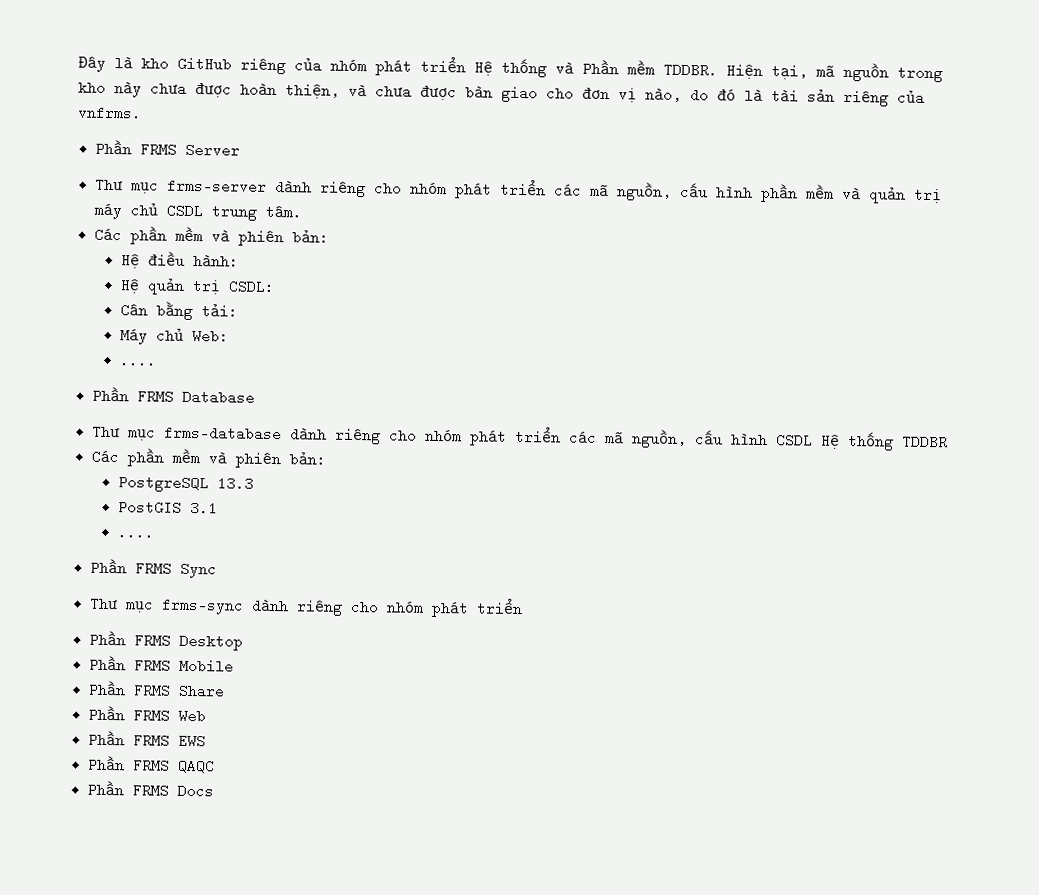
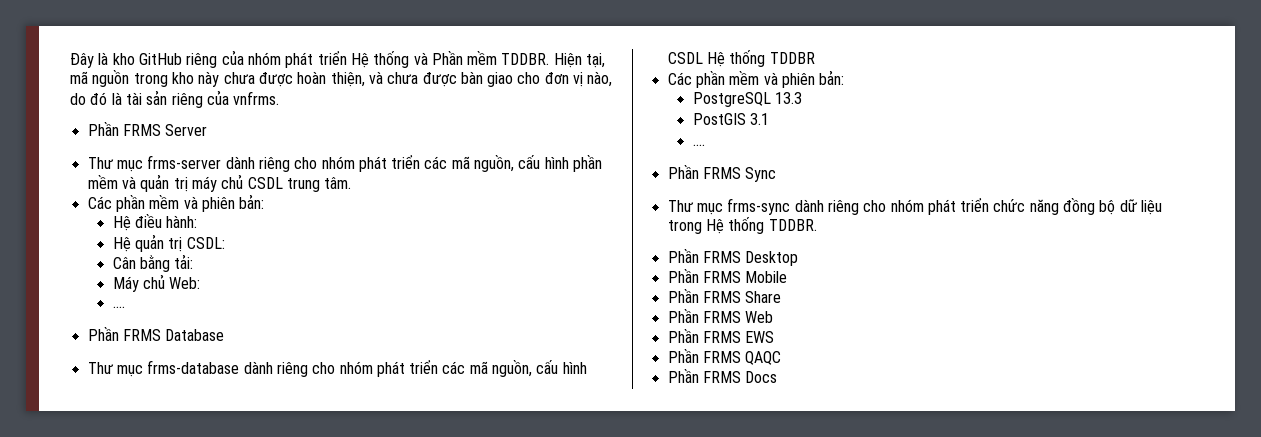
- Thư mục frms-sync dành riêng cho nhóm phát triển
+ Thư mục frms-sync dành riêng cho nhóm phát triển chức năng đồng bộ dữ liệu trong Hệ thống TDDBR.

